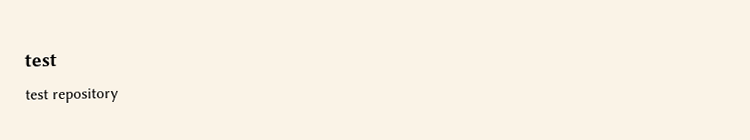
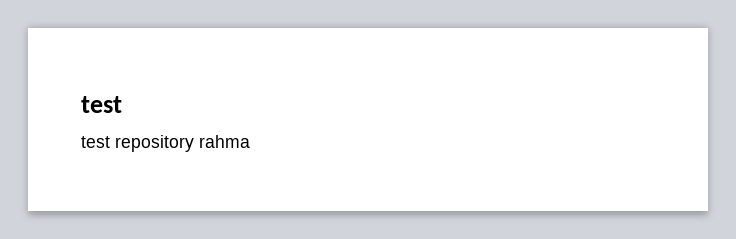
- test repository
+ test repository rahma

